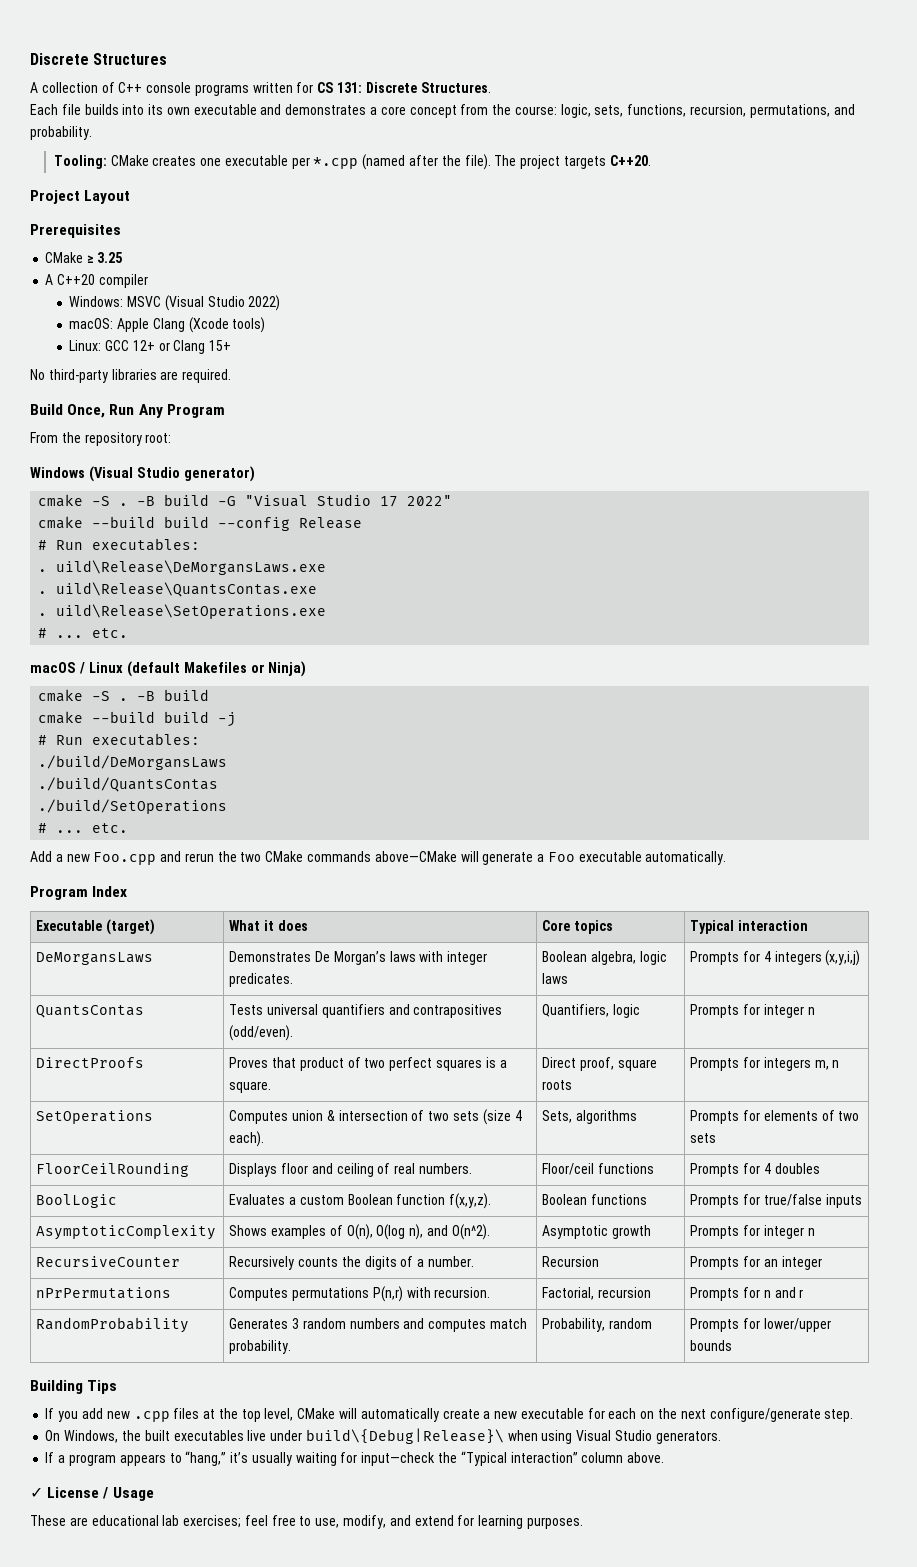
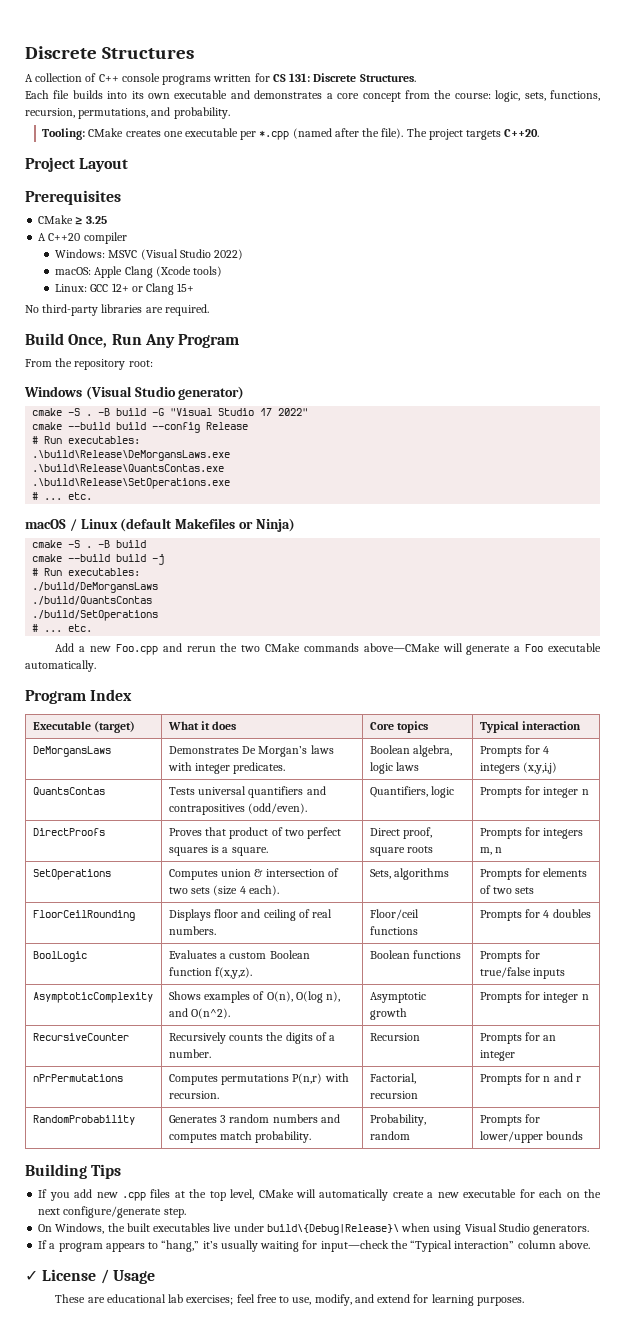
- . uild\Release\DeMorgansLaws.exe
- . uild\Release\QuantsContas.exe
- . uild\Release\SetOperations.exe
+ .\build\Release\DeMorgansLaws.exe
+ .\build\Release\QuantsContas.exe
+ .\build\Release\SetOperations.exe

